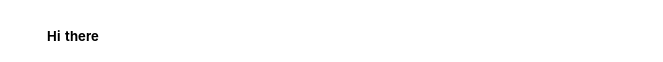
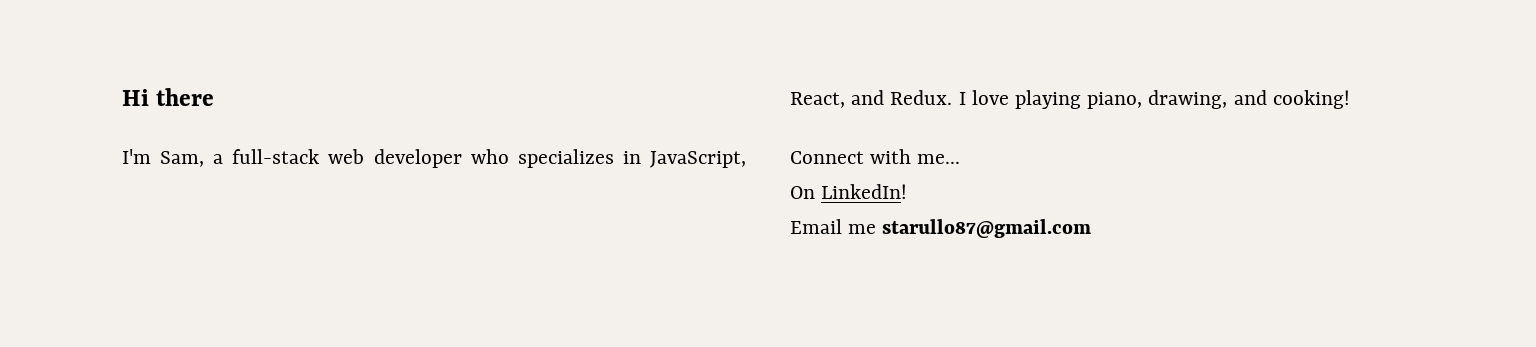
+ I'm Sam, a full-stack web developer who specializes in JavaScript, React, and Redux. I love playing piano, drawing, and cooking!
+ Connect with me...
+ On LinkedIn!
+ Email me starullo87@gmail.com

